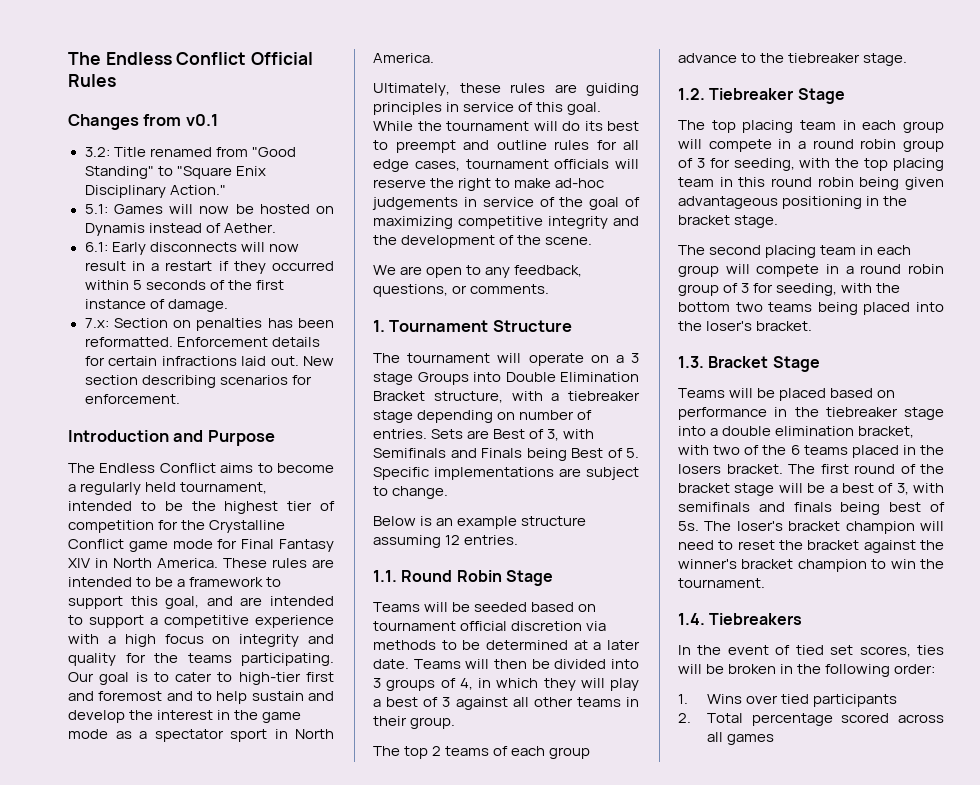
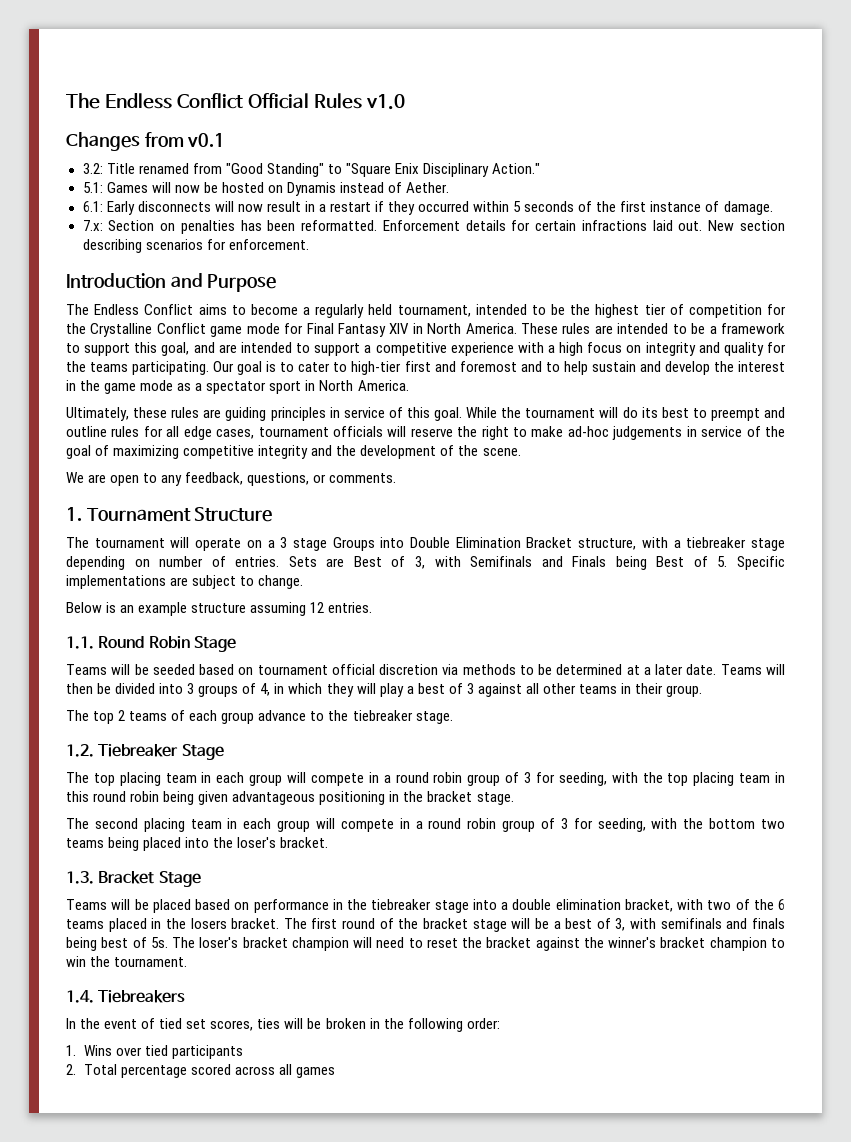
- The Endless Conflict Official Rules
+ The Endless Conflict Official Rules v1.0

